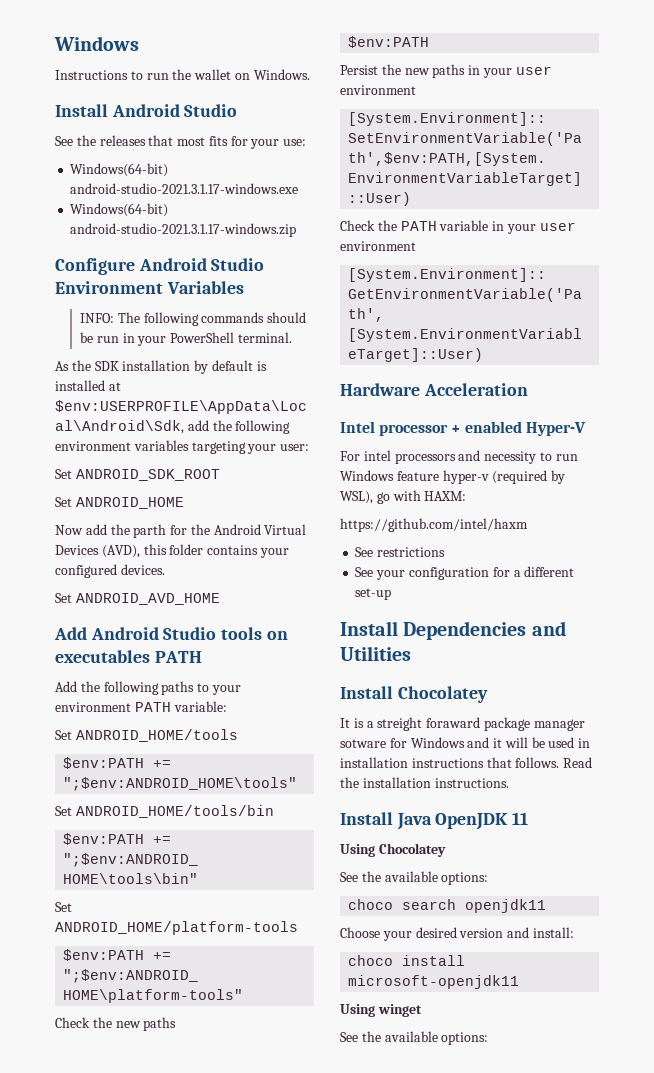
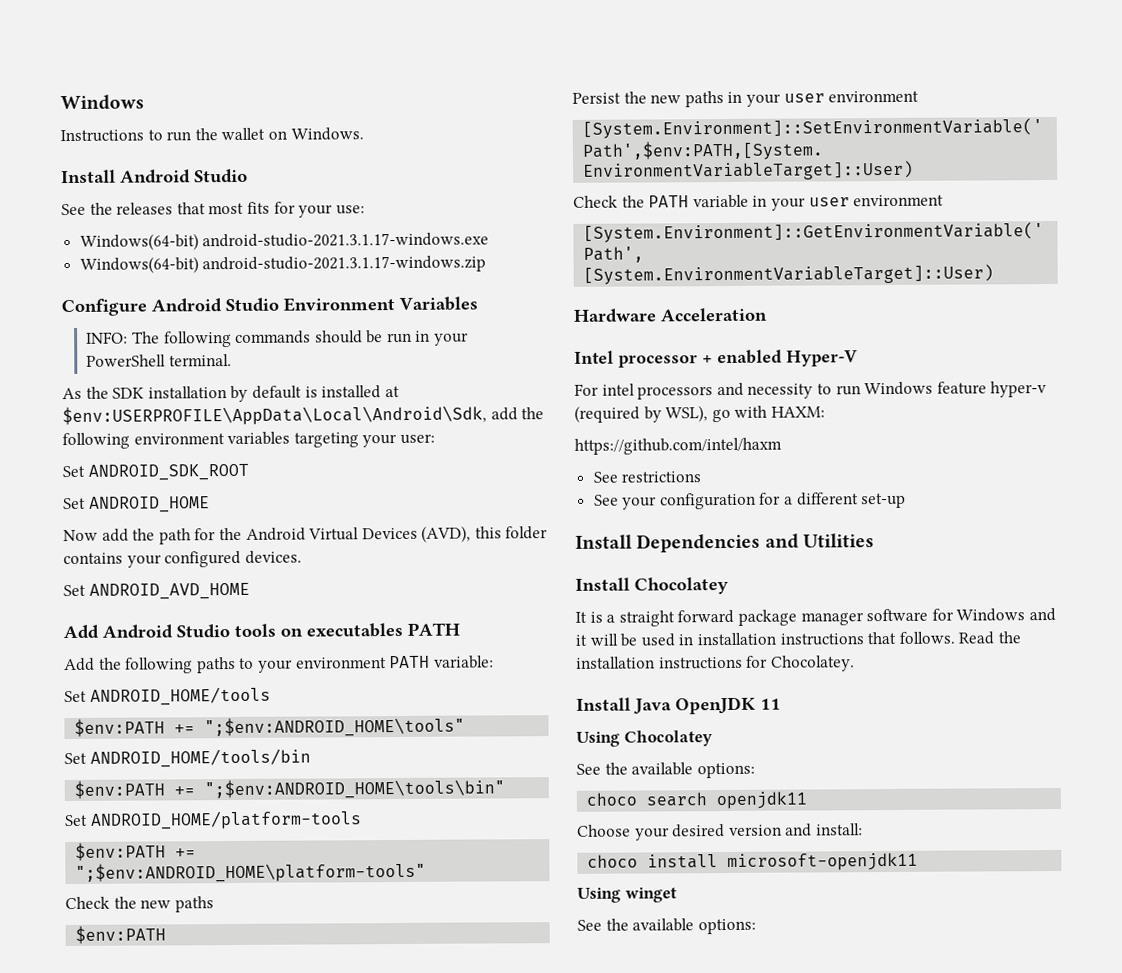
- Now add the parth for the Android Virtual Devices (AVD), this folder contains your configured devices.
+ Now add the path for the Android Virtual Devices (AVD), this folder contains your configured devices.
- It is a streight foraward package manager sotware for Windows and it will be used in installation instructions that follows.
+ It is a straight forward package manager software for Windows and it will be used in installation instructions that follows.
- Read the installation instructions.
+ Read the installation instructions for Chocolatey.

